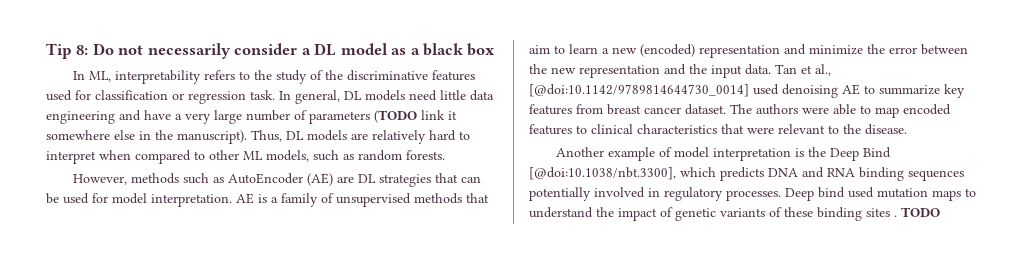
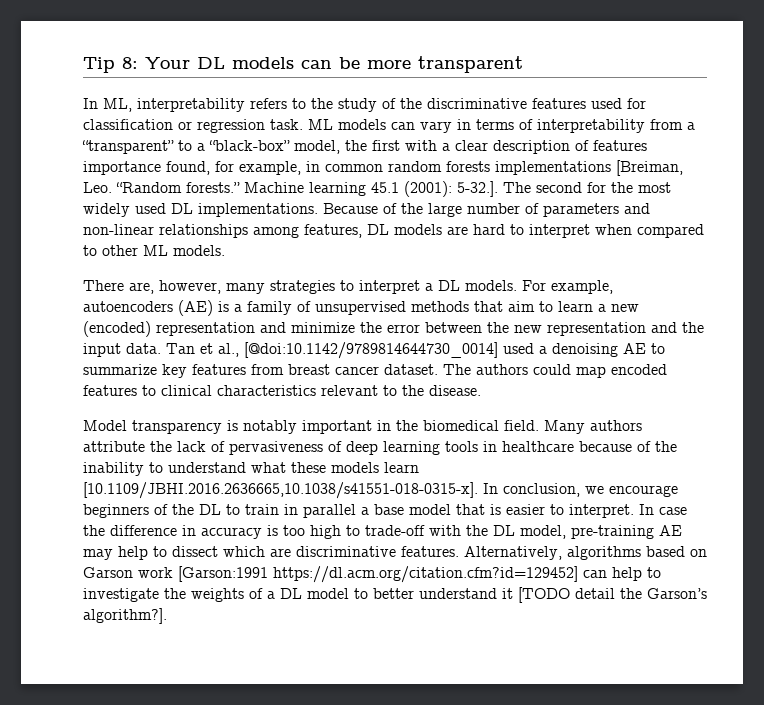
- Tip 8: Do not necessarily consider a DL model as a black box
+ Tip 8: Your DL models can be more transparent
- In general, DL models need little data engineering and have a very large number of parameters (TODO link it somewhere else in the manuscript). Thus, DL models are relatively hard to interpret when compared to other ML models, such as random forests.
- However, methods such as AutoEncoder (AE) are DL strategies that can be used for model interpretation. AE is a family of unsupervised methods that aim to learn a new (encoded) representation and minimize the error between the new representation and the input data.
+ ML models can vary in terms of interpretability from a “transparent” to a “black-box” model, the first with a clear description of features importance found, for example, in common random forests implementations [Breiman, Leo. “Random forests.” Machine learning 45.1 (2001): 5-32.]. The second for the most widely used DL implementations. Because of the large number of parameters and non-linear relationships among features, DL models are hard to interpret when compared to other ML models.
+ There are, however, many strategies to interpret a DL models. For example, autoencoders (AE) is a family of unsupervised methods that aim to learn a new (encoded) representation and minimize the error between the new representation and the input data.
- Tan et al., [@doi:10.1142/9789814644730_0014] used denoising AE to summarize key features from breast cancer dataset.
+ Tan et al., [@doi:10.1142/9789814644730_0014] used a denoising AE to summarize key features from breast cancer dataset.
- The authors were able to map encoded features to clinical characteristics that were relevant to the disease.
+ The authors could map encoded features to clinical characteristics relevant to the disease.
- Another example of model interpretation is the Deep Bind [@doi:10.1038/nbt.3300], which predicts DNA and RNA binding sequences potentially involved in regulatory processes. Deep bind used mutation maps to understand the impact of genetic variants of these binding sites . TODO
+ Model transparency is notably important in the biomedical field. Many authors attribute the lack of pervasiveness of deep learning tools in healthcare because of the inability to understand what these models learn [10.1109/JBHI.2016.2636665,10.1038/s41551-018-0315-x]. In conclusion, we encourage beginners of the DL to train in parallel a base model that is easier to interpret. In case the difference in accuracy is too high to trade-off with the DL model, pre-training AE may help to dissect which are discriminative features. Alternatively, algorithms based on Garson work [Garson:1991 https://dl.acm.org/citation.cfm?id=129452] can help to investigate the weights of a DL model to better understand it [TODO detail the Garson’s algorithm?].

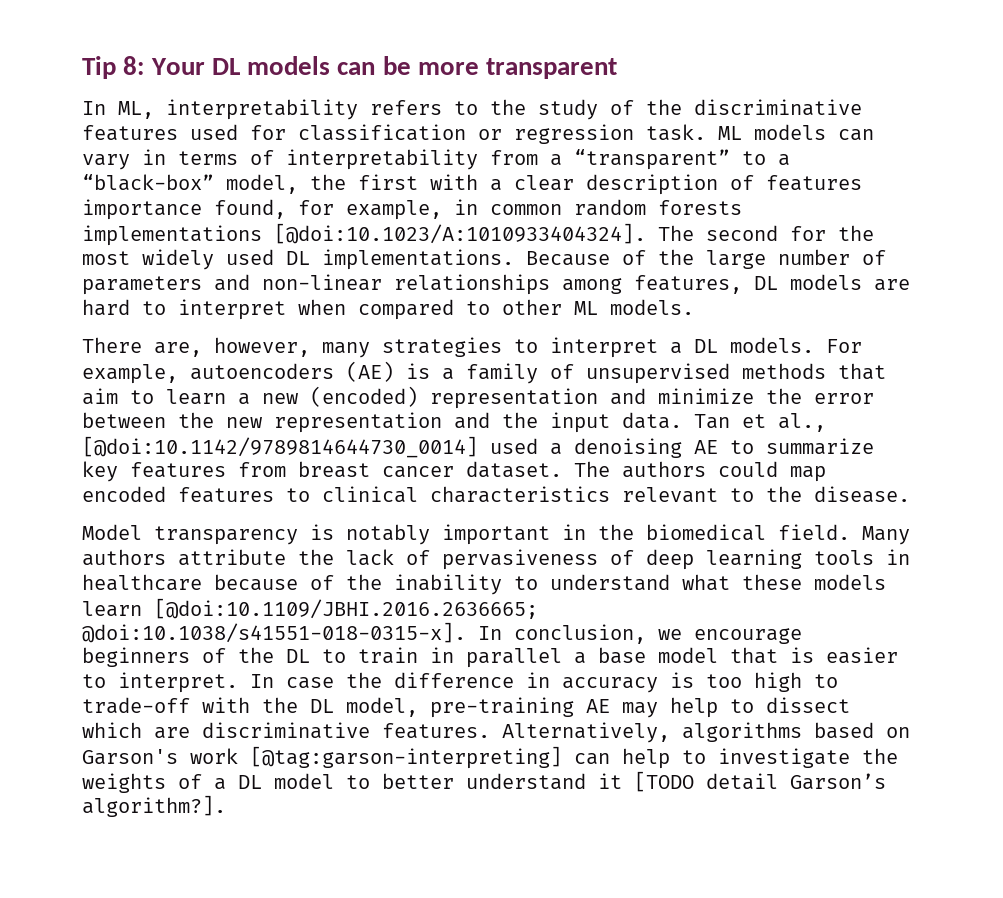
- ML models can vary in terms of interpretability from a “transparent” to a “black-box” model, the first with a clear description of features importance found, for example, in common random forests implementations [Breiman, Leo. “Random forests.” Machine learning 45.1 (2001): 5-32.]. The second for the most widely used DL implementations.
+ ML models can vary in terms of interpretability from a “transparent” to a “black-box” model, the first with a clear description of features importance found, for example, in common random forests implementations [@doi:10.1023/A:1010933404324]. The second for the most widely used DL implementations.
- Many authors attribute the lack of pervasiveness of deep learning tools in healthcare because of the inability to understand what these models learn [10.1109/JBHI.2016.2636665,10.1038/s41551-018-0315-x]. In conclusion, we encourage beginners of the DL to train in parallel a base model that is easier to interpret.
+ Many authors attribute the lack of pervasiveness of deep learning tools in healthcare because of the inability to understand what these models learn [@doi:10.1109/JBHI.2016.2636665; @doi:10.1038/s41551-018-0315-x]. In conclusion, we encourage beginners of the DL to train in parallel a base model that is easier to interpret.
- Alternatively, algorithms based on Garson work [Garson:1991 https://dl.acm.org/citation.cfm?id=129452] can help to investigate the weights of a DL model to better understand it [TODO detail the Garson’s algorithm?].
+ Alternatively, algorithms based on Garson's work [@tag:garson-interpreting] can help to investigate the weights of a DL model to better understand it [TODO detail Garson’s algorithm?].

